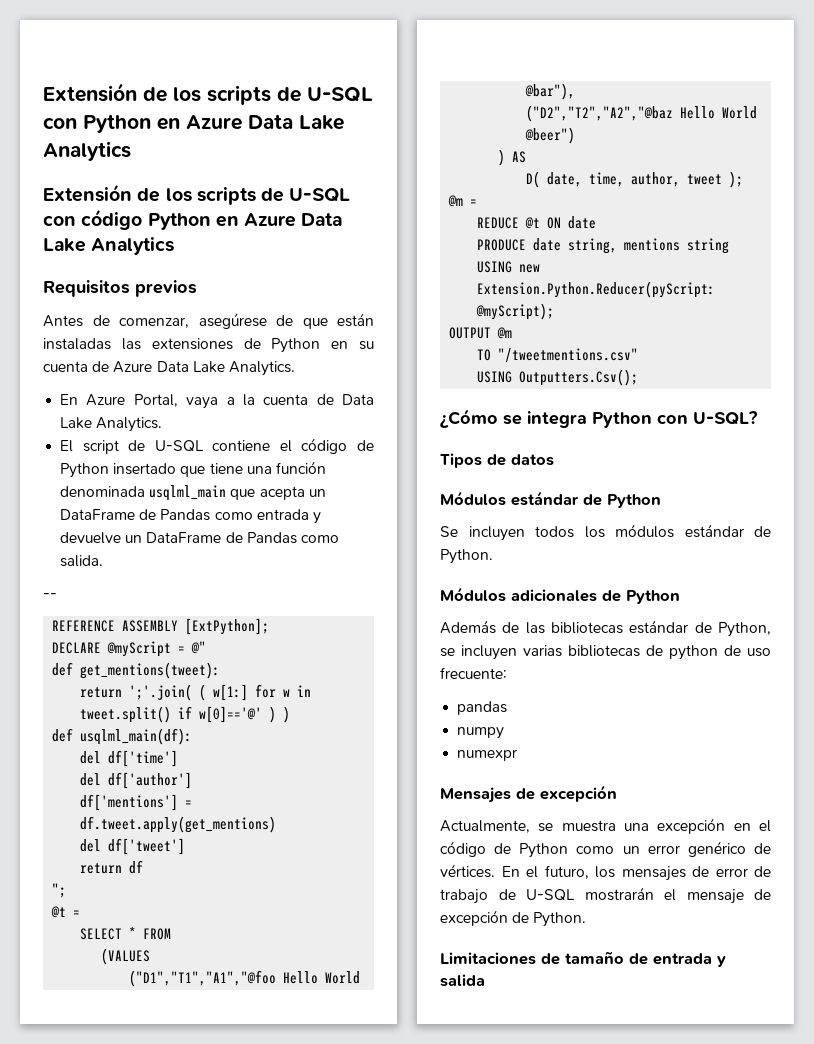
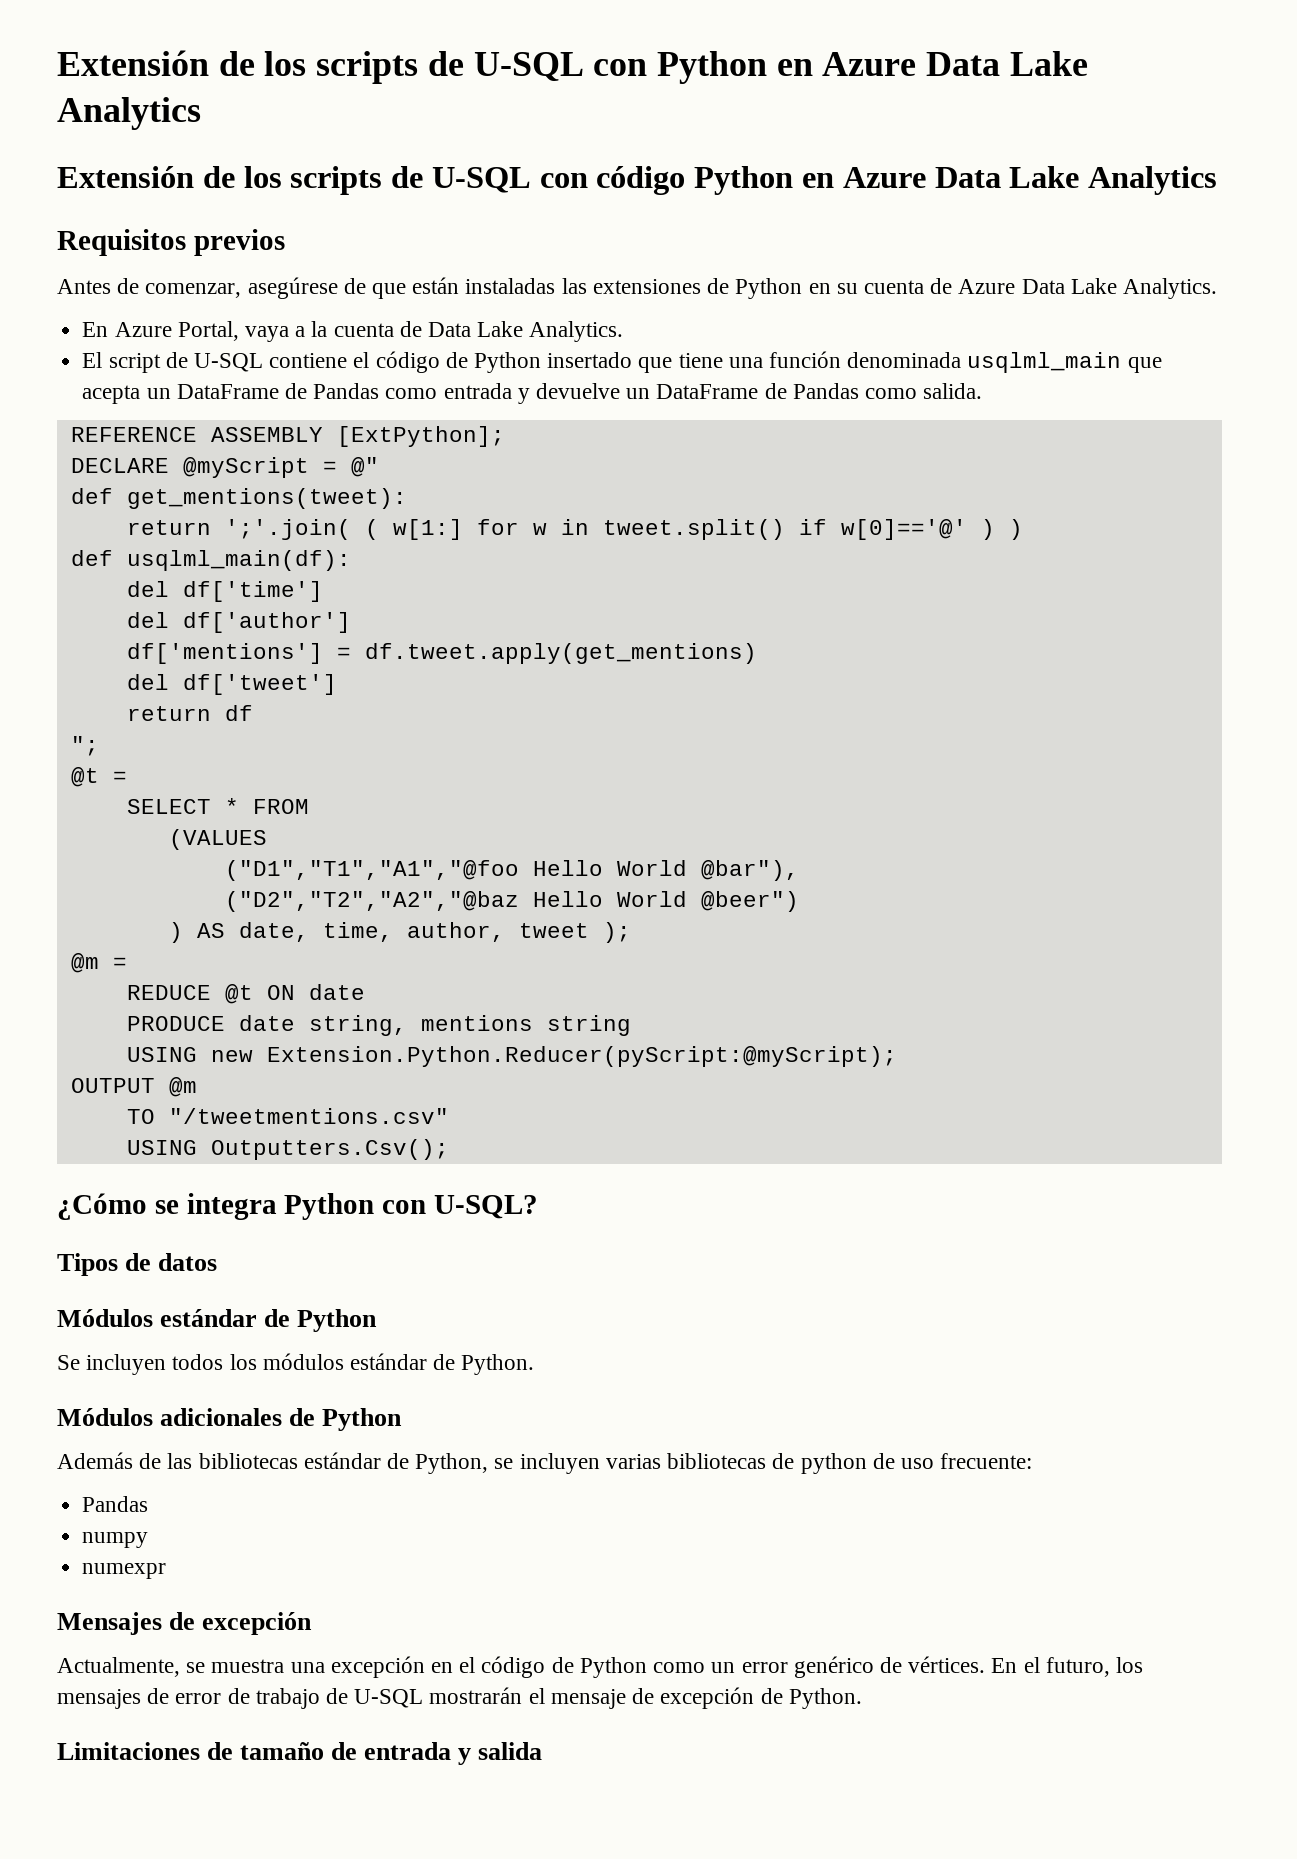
- --
- ) AS
- D( date, time, author, tweet );
+ ) AS date, time, author, tweet );
  Además de las bibliotecas estándar de Python, se incluyen varias bibliotecas de python de uso frecuente:
- pandas
+ Pandas

